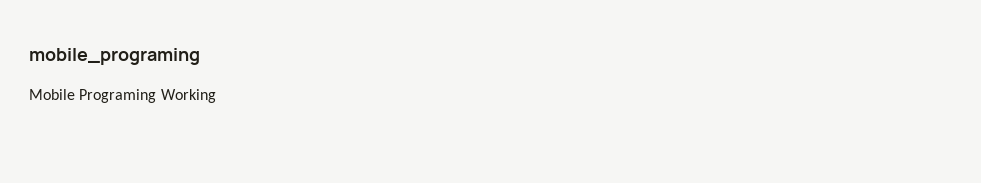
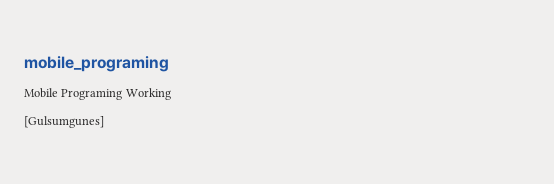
+ [Gulsumgunes]

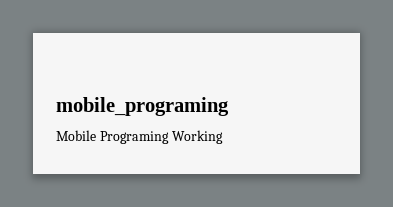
- [Gulsumgunes]

